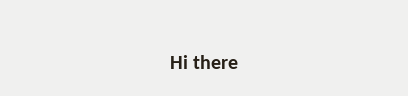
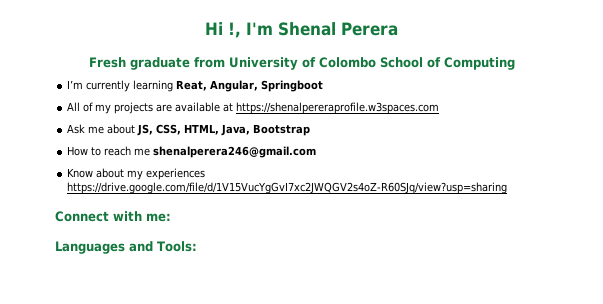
- Hi there
+ Hi !, I'm Shenal Perera
+ Fresh graduate from University of Colombo School of Computing
+ I’m currently learning Reat, Angular, Springboot
+ All of my projects are available at https://shenalpereraprofile.w3spaces.com
+ Ask me about JS, CSS, HTML, Java, Bootstrap
+ How to reach me shenalperera246@gmail.com
+ Know about my experiences https://drive.google.com/file/d/1V15VucYgGvI7xc2JWQGV2s4oZ-R60SJq/view?usp=sharing
+ Connect with me:
+ Languages and Tools:

